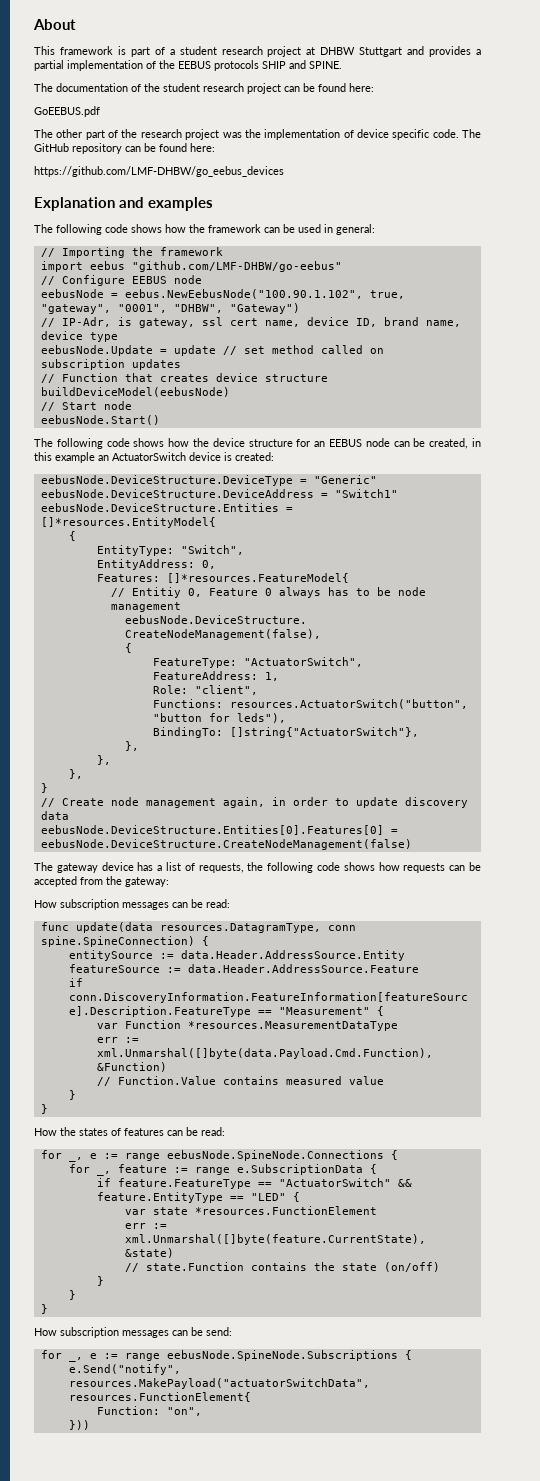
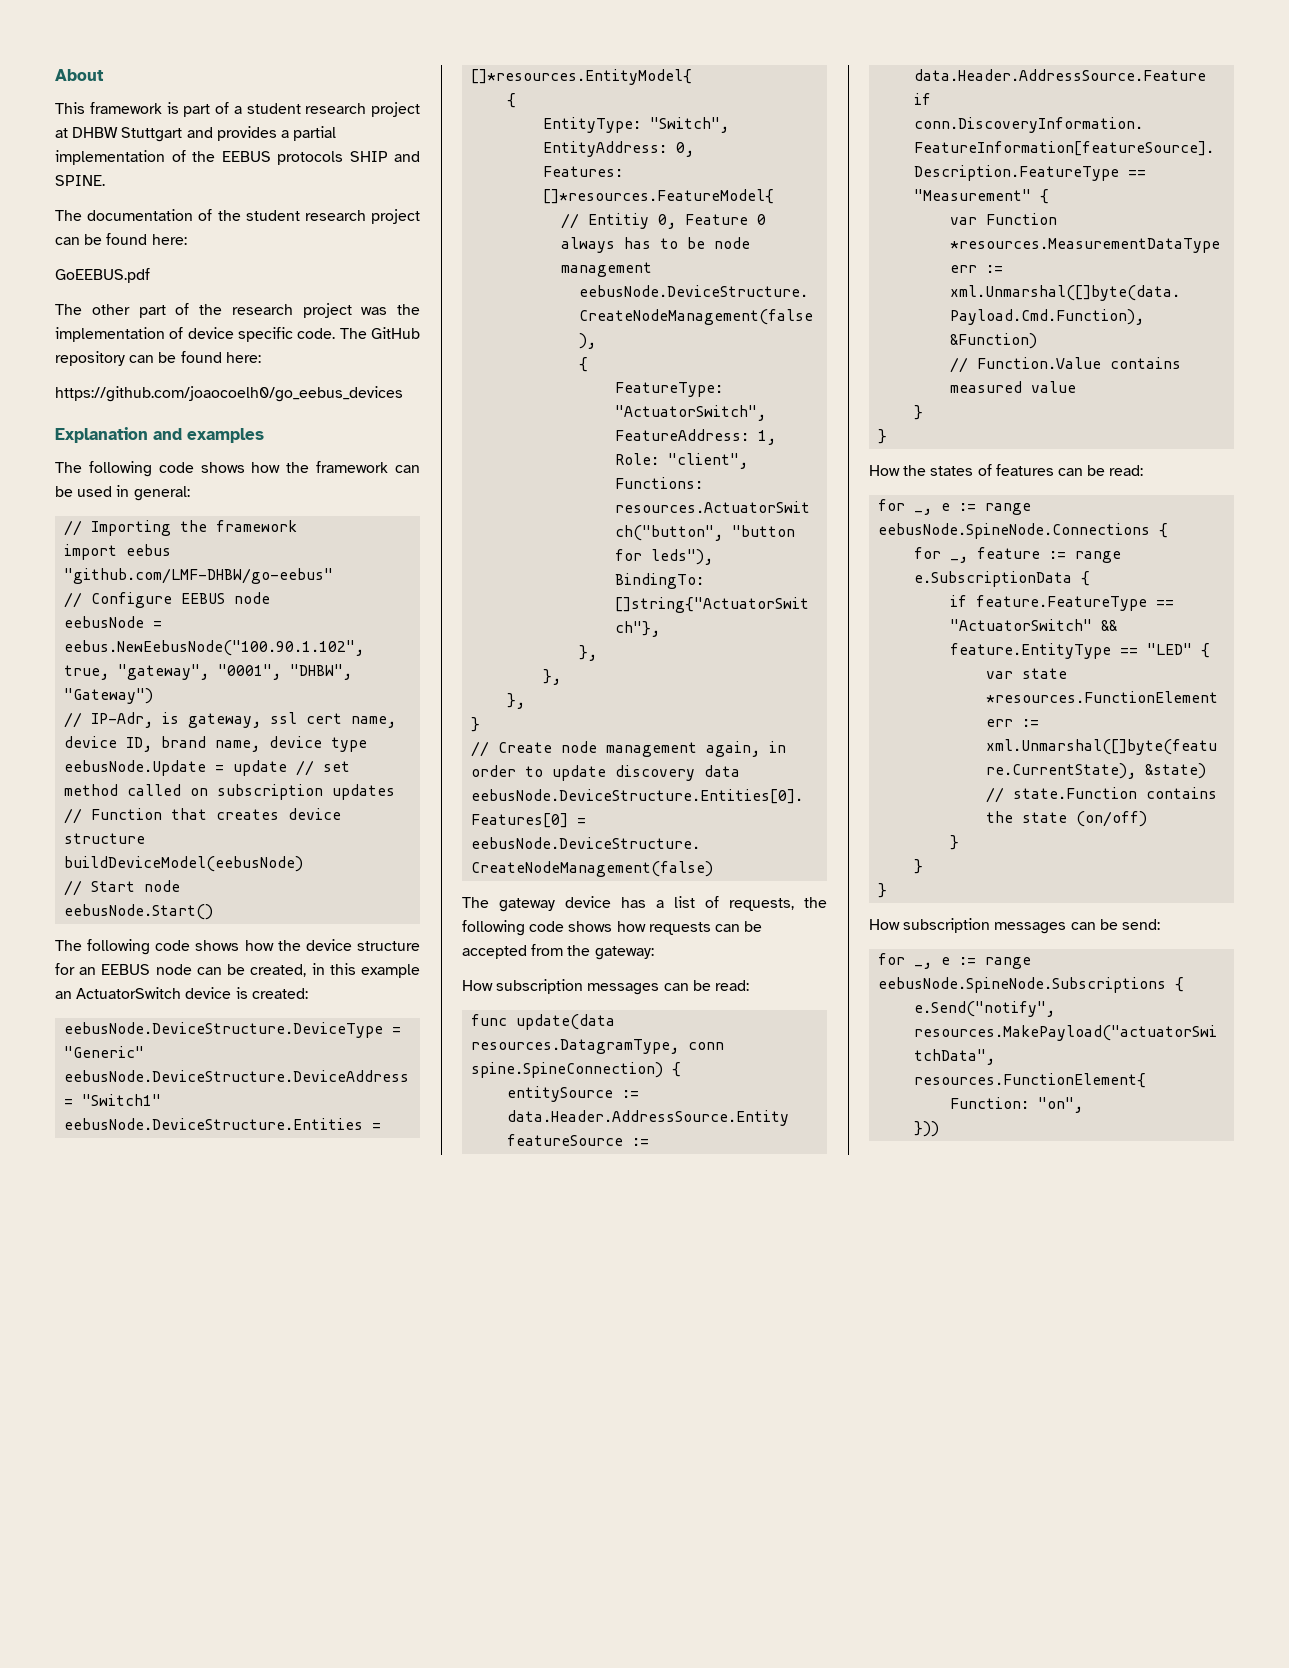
- https://github.com/LMF-DHBW/go_eebus_devices
+ https://github.com/joaocoelh0/go_eebus_devices

